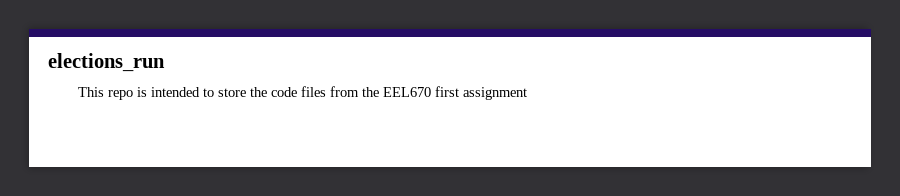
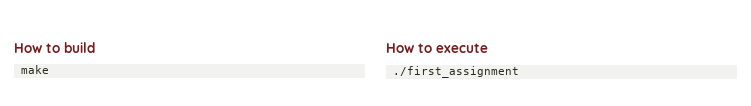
- elections_run
- This repo is intended to store the code files from the EEL670 first assignment
+ How to build
+ make
+ How to execute
+ ./first_assignment

